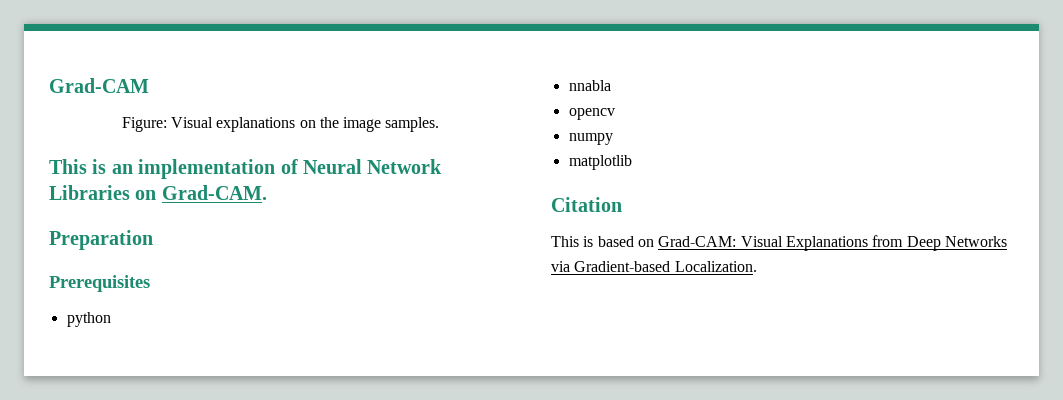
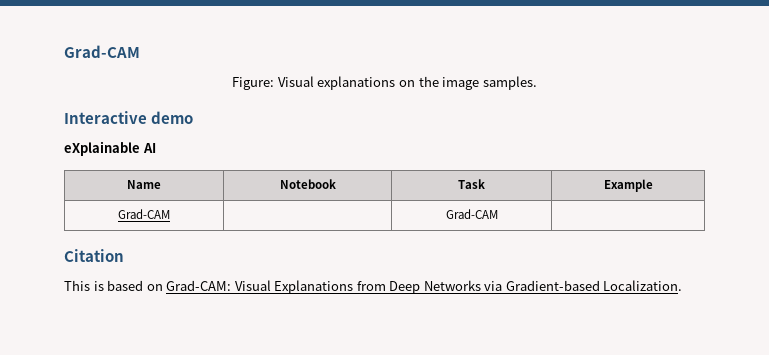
- This is an implementation of Neural Network Libraries on Grad-CAM.
- Preparation
- Prerequisites
- python
- nnabla
- opencv
- numpy
- matplotlib
+ Interactive demo
+ eXplainable AI
+ Name | Notebook | Task | Example
+ Grad-CAM | | Grad-CAM |

